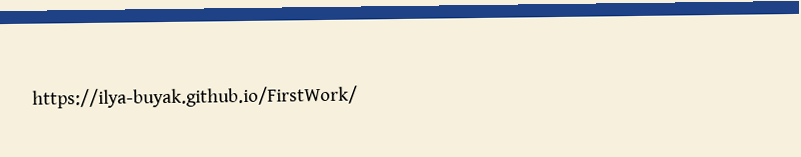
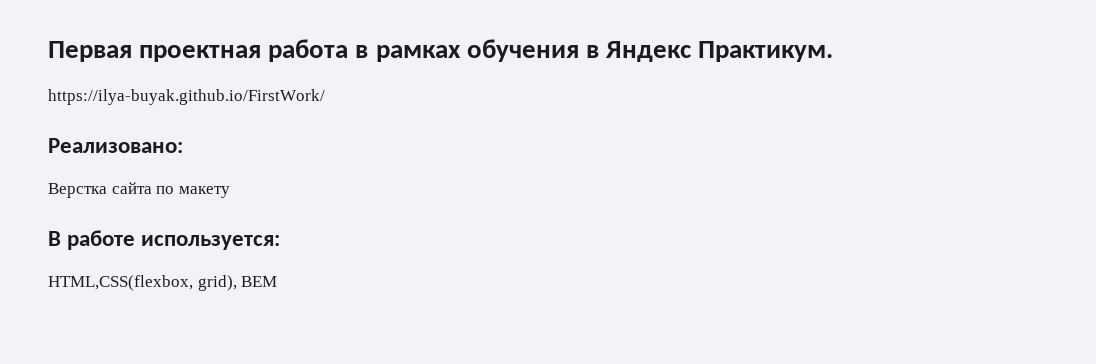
+ Первая проектная работа в рамках обучения в Яндекс Практикум.
  https://ilya-buyak.github.io/FirstWork/
+ Реализовано:
+ Верстка сайта по макету
+ В работе используется:
+ HTML,CSS(flexbox, grid), BEM

